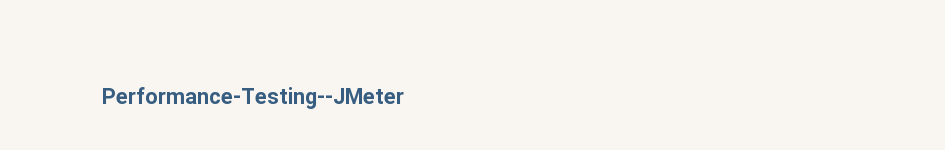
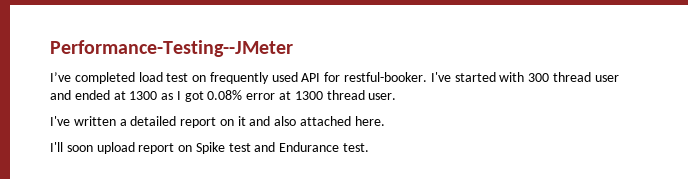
+ I’ve completed load test on frequently used API for restful-booker. I've started with 300 thread user and ended at 1300 as I got 0.08% error at 1300 thread user.
+ I've written a detailed report on it and also attached here.
+ I'll soon upload report on Spike test and Endurance test.

